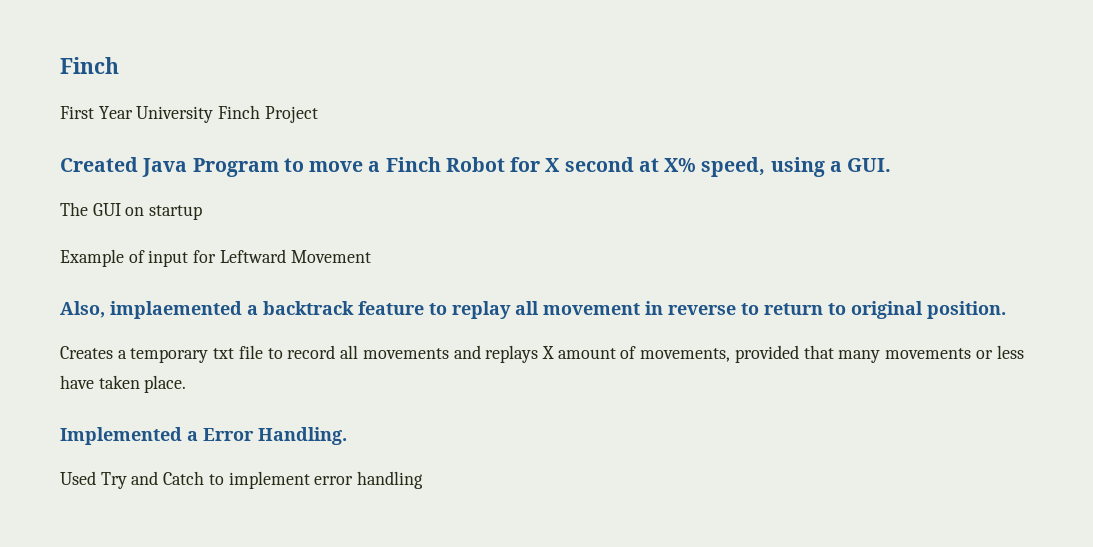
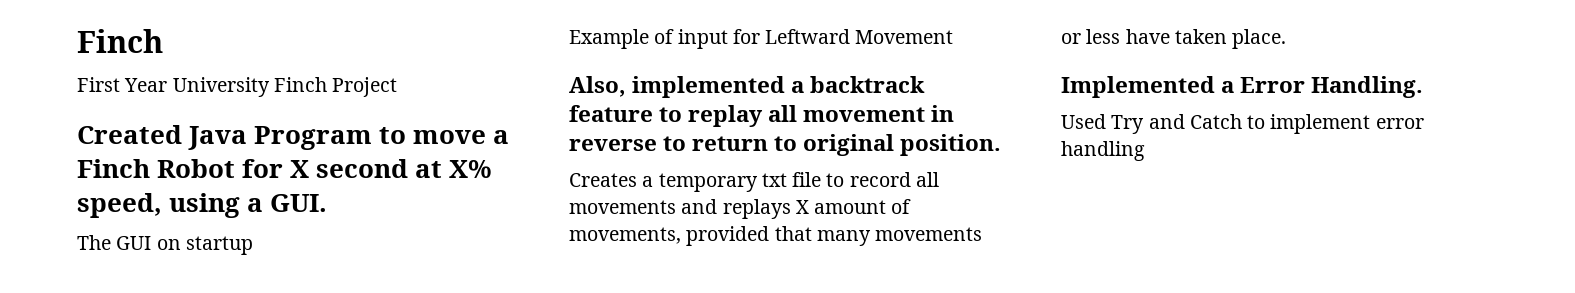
- Also, implaemented a backtrack feature to replay all movement in reverse to return to original position.
+ Also, implemented a backtrack feature to replay all movement in reverse to return to original position.

